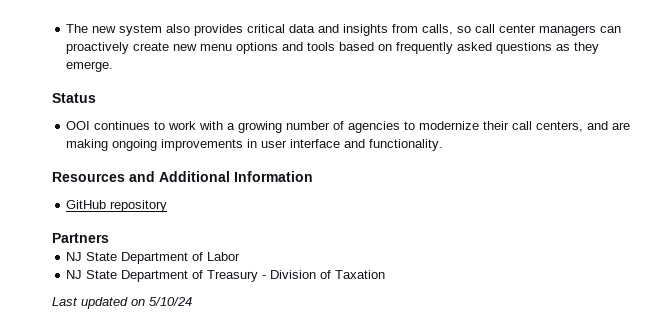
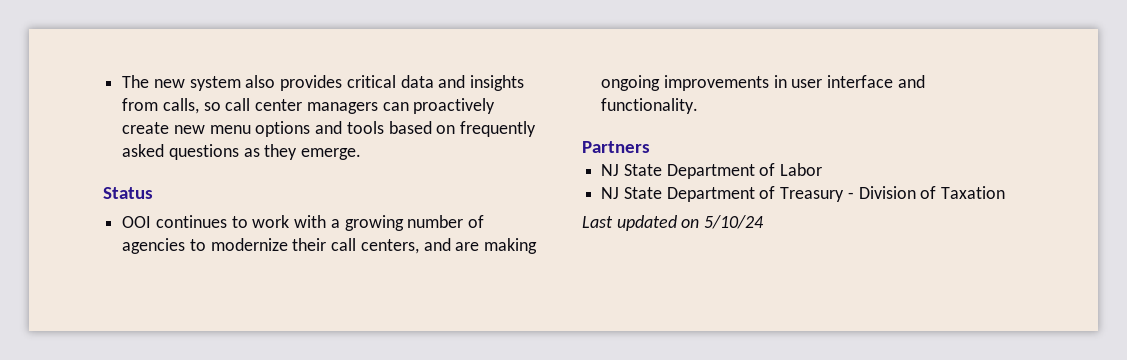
- Resources and Additional Information
- GitHub repository

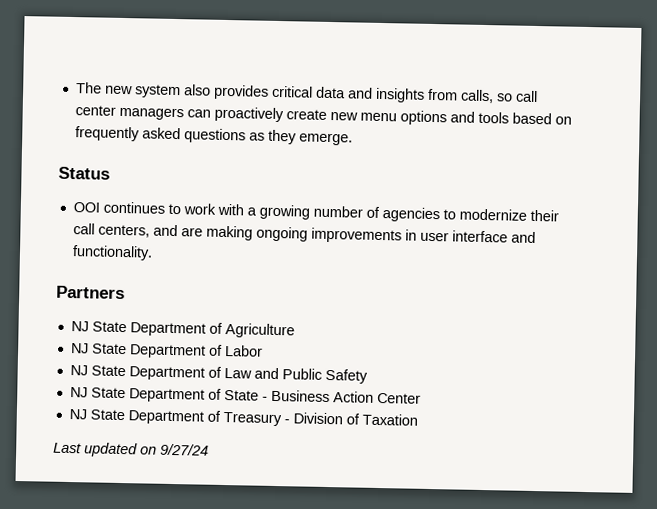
+ NJ State Department of Agriculture
+ NJ State Department of Law and Public Safety
+ NJ State Department of State - Business Action Center
- Last updated on 5/10/24
+ Last updated on 9/27/24

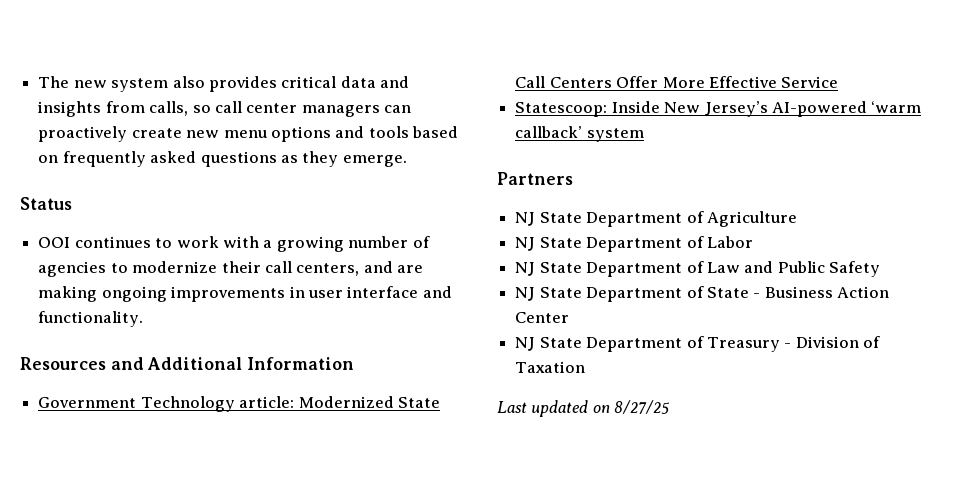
+ Resources and Additional Information
+ Government Technology article: Modernized State Call Centers Offer More Effective Service
+ Statescoop: Inside New Jersey’s AI-powered ‘warm callback’ system
- Last updated on 9/27/24
+ Last updated on 8/27/25

